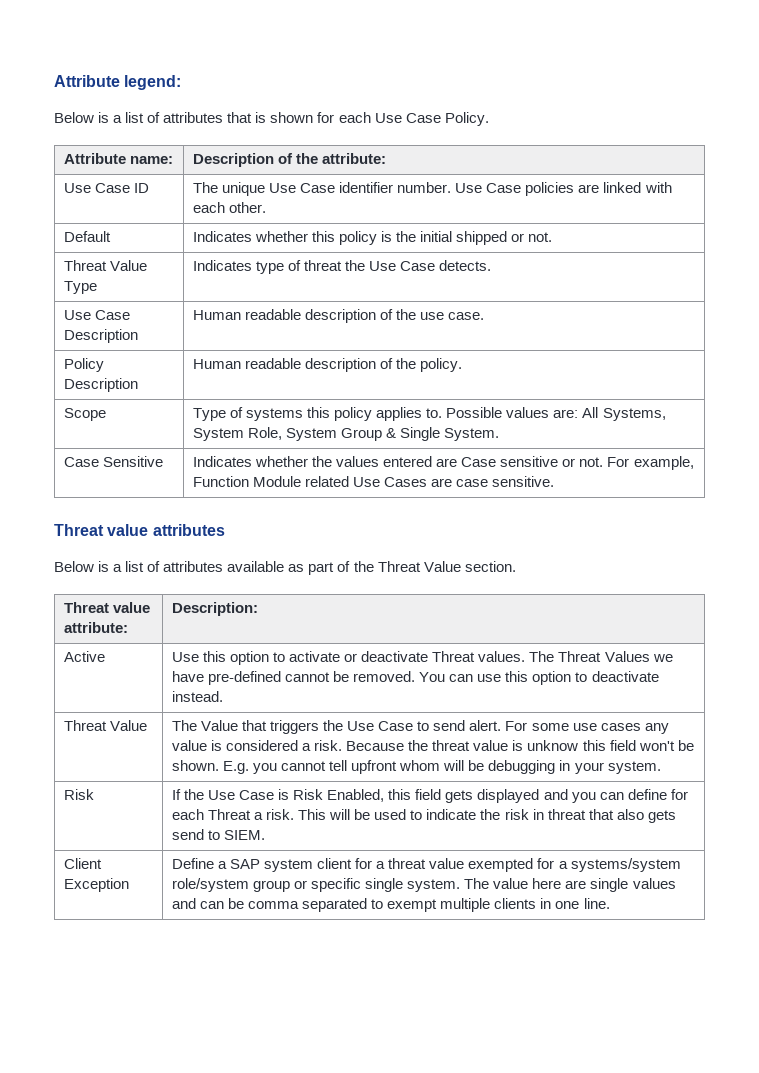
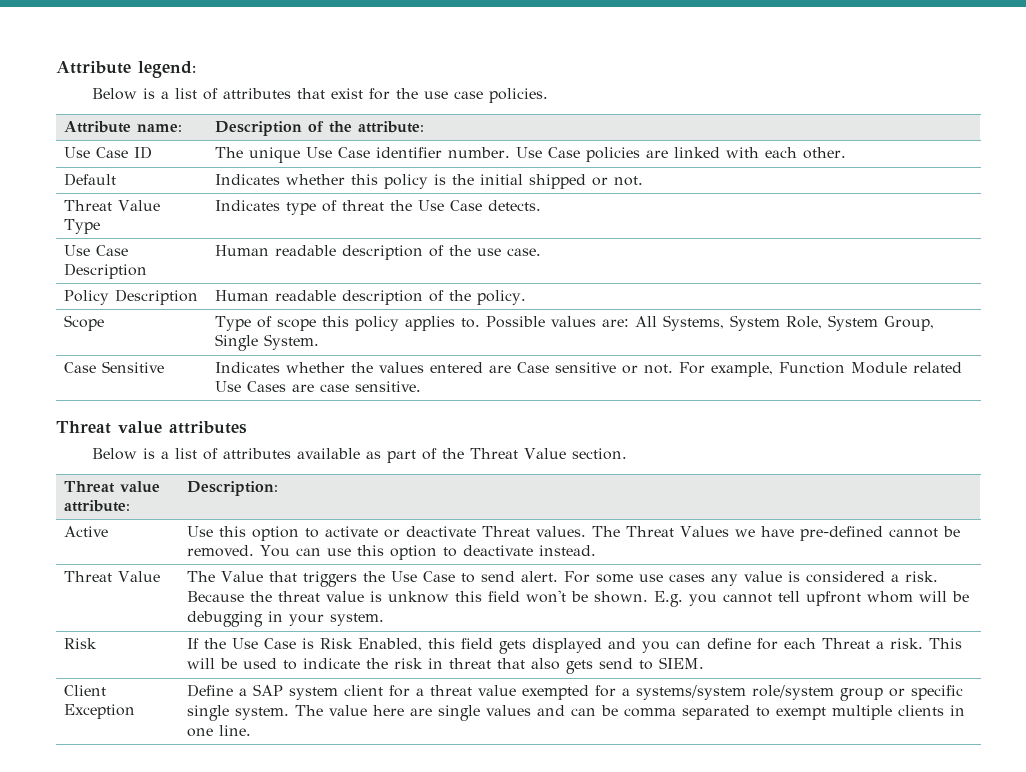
- Below is a list of attributes that is shown for each Use Case Policy.
+ Below is a list of attributes that exist for the use case policies.
- Scope | Type of systems this policy applies to. Possible values are: All Systems, System Role, System Group & Single System.
+ Scope | Type of scope this policy applies to. Possible values are: All Systems, System Role, System Group, Single System.

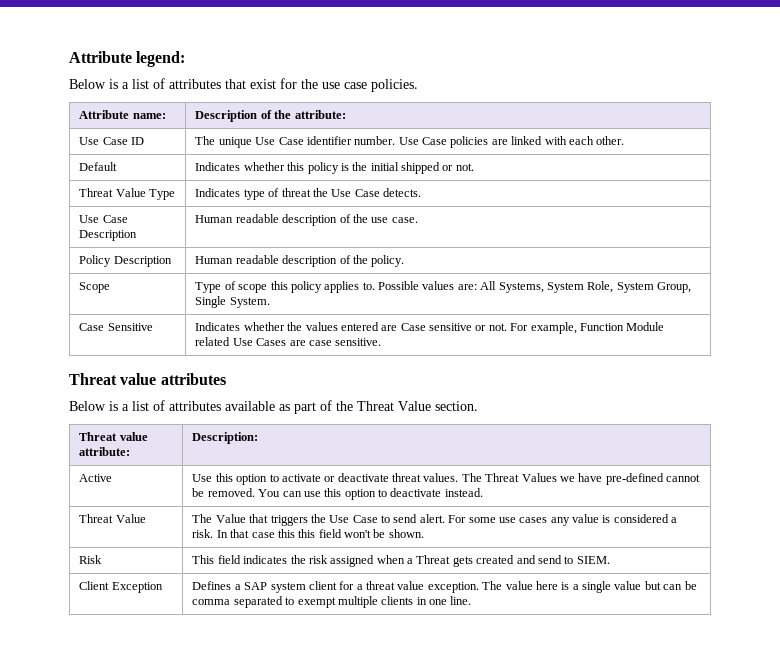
- Active | Use this option to activate or deactivate Threat values. The Threat Values we have pre-defined cannot be removed. You can use this option to deactivate instead.
+ Active | Use this option to activate or deactivate threat values. The Threat Values we have pre-defined cannot be removed. You can use this option to deactivate instead.
- Because the threat value is unknow this field won't be shown. E.g. you cannot tell upfront whom will be debugging in your system.
- Risk | If the Use Case is Risk Enabled, this field gets displayed and you can define for each Threat a risk. This will be used to indicate the risk in threat that also gets send to SIEM.
+ In that case this this field won't be shown.
+ Risk | This field indicates the risk assigned when a Threat gets created and send to SIEM.
- Client Exception | Define a SAP system client for a threat value exempted for a systems/system role/system group or specific single system. The value here are single values and can be comma separated to exempt multiple clients in one line.
+ Client Exception | Defines a SAP system client for a threat value exception. The value here is a single value but can be comma separated to exempt multiple clients in one line.

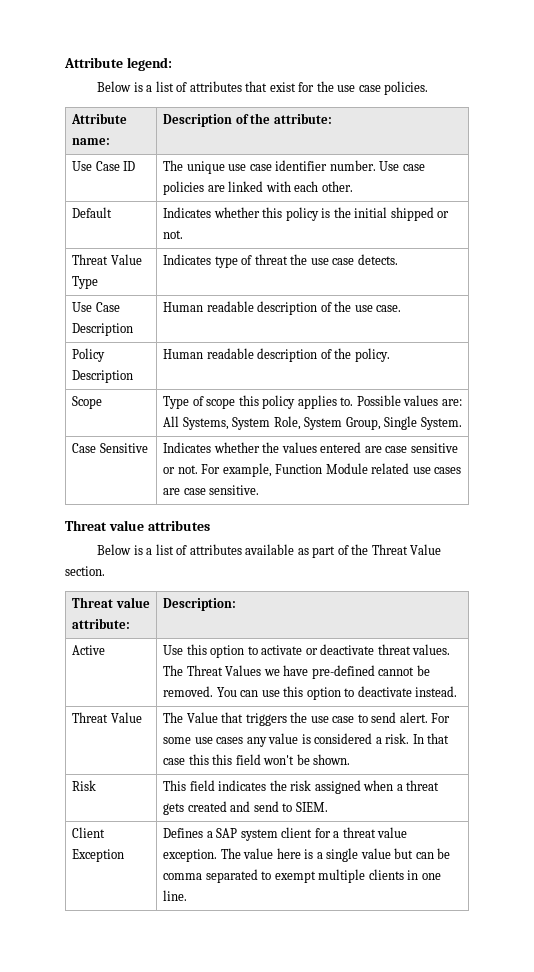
- Use Case ID | The unique Use Case identifier number. Use Case policies are linked with each other.
+ Use Case ID | The unique use case identifier number. Use case policies are linked with each other.
- Threat Value Type | Indicates type of threat the Use Case detects.
+ Threat Value Type | Indicates type of threat the use case detects.
- Case Sensitive | Indicates whether the values entered are Case sensitive or not. For example, Function Module related Use Cases are case sensitive.
+ Case Sensitive | Indicates whether the values entered are case sensitive or not. For example, Function Module related use cases are case sensitive.
- Threat Value | The Value that triggers the Use Case to send alert. For some use cases any value is considered a risk. In that case this this field won't be shown.
+ Threat Value | The Value that triggers the use case to send alert. For some use cases any value is considered a risk. In that case this this field won't be shown.
- Risk | This field indicates the risk assigned when a Threat gets created and send to SIEM.
+ Risk | This field indicates the risk assigned when a threat gets created and send to SIEM.

